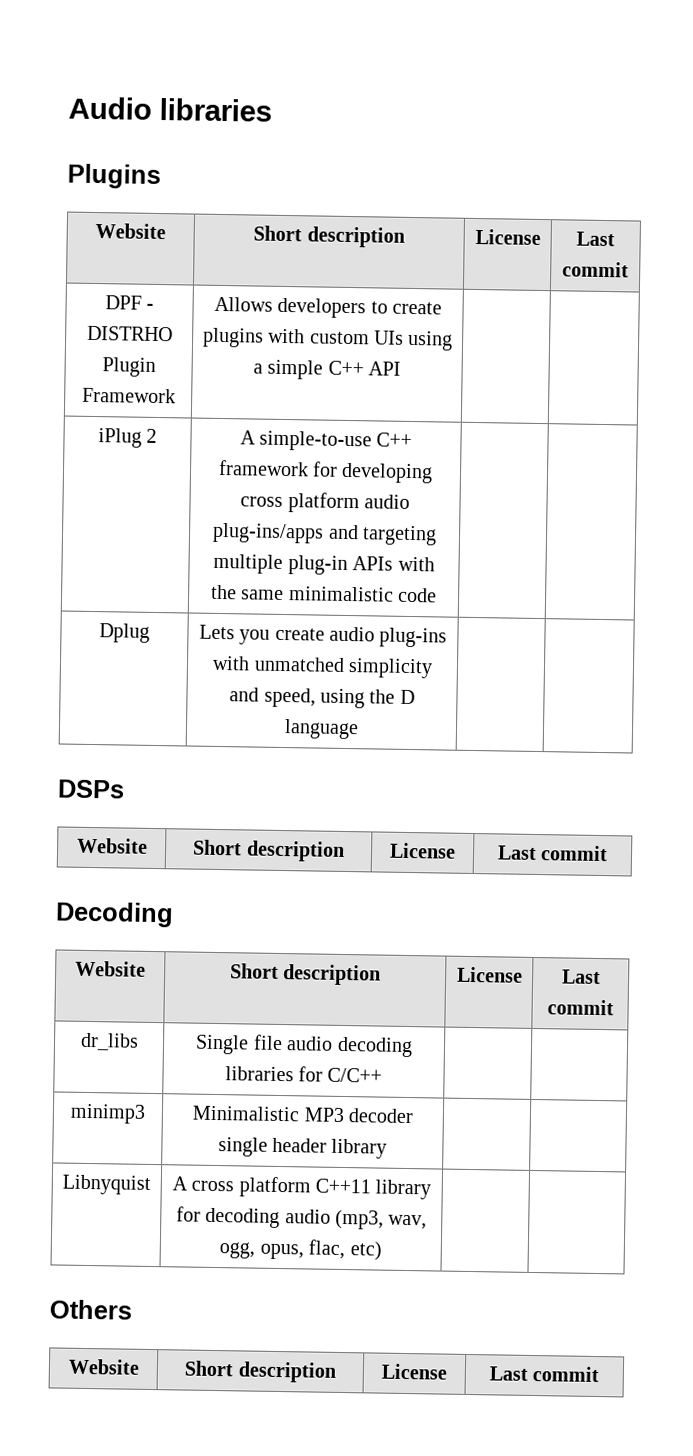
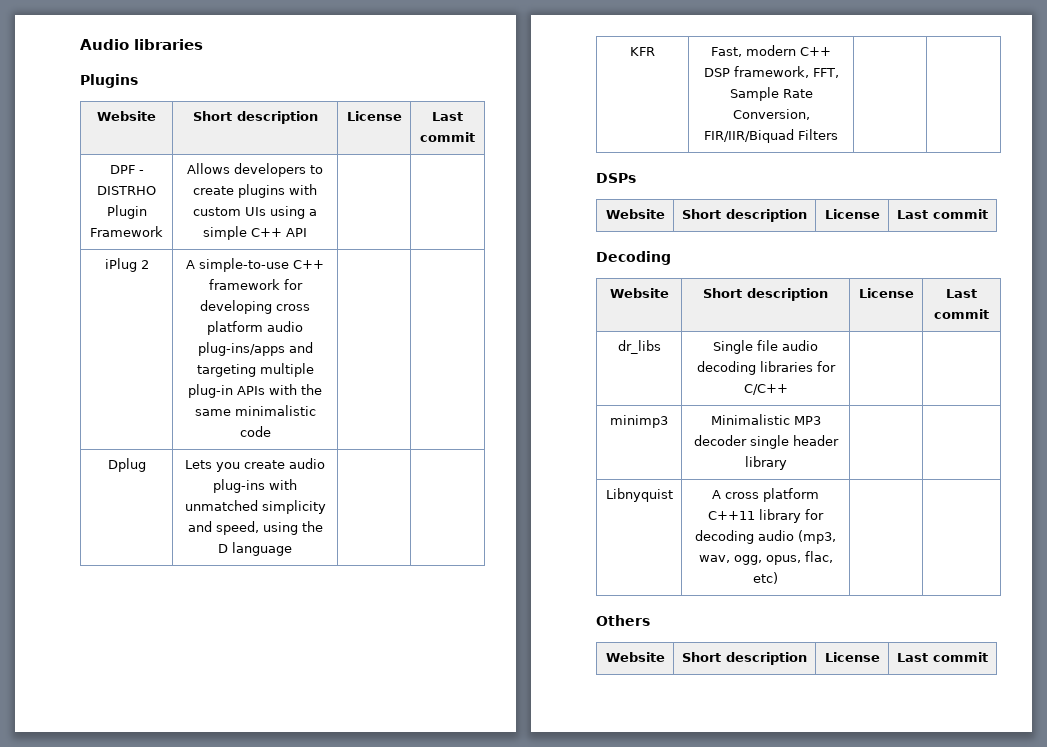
+ KFR | Fast, modern C++ DSP framework, FFT, Sample Rate Conversion, FIR/IIR/Biquad Filters | |

